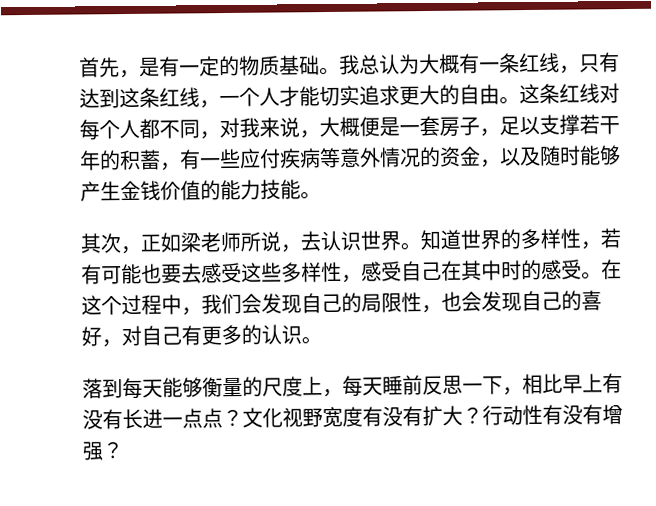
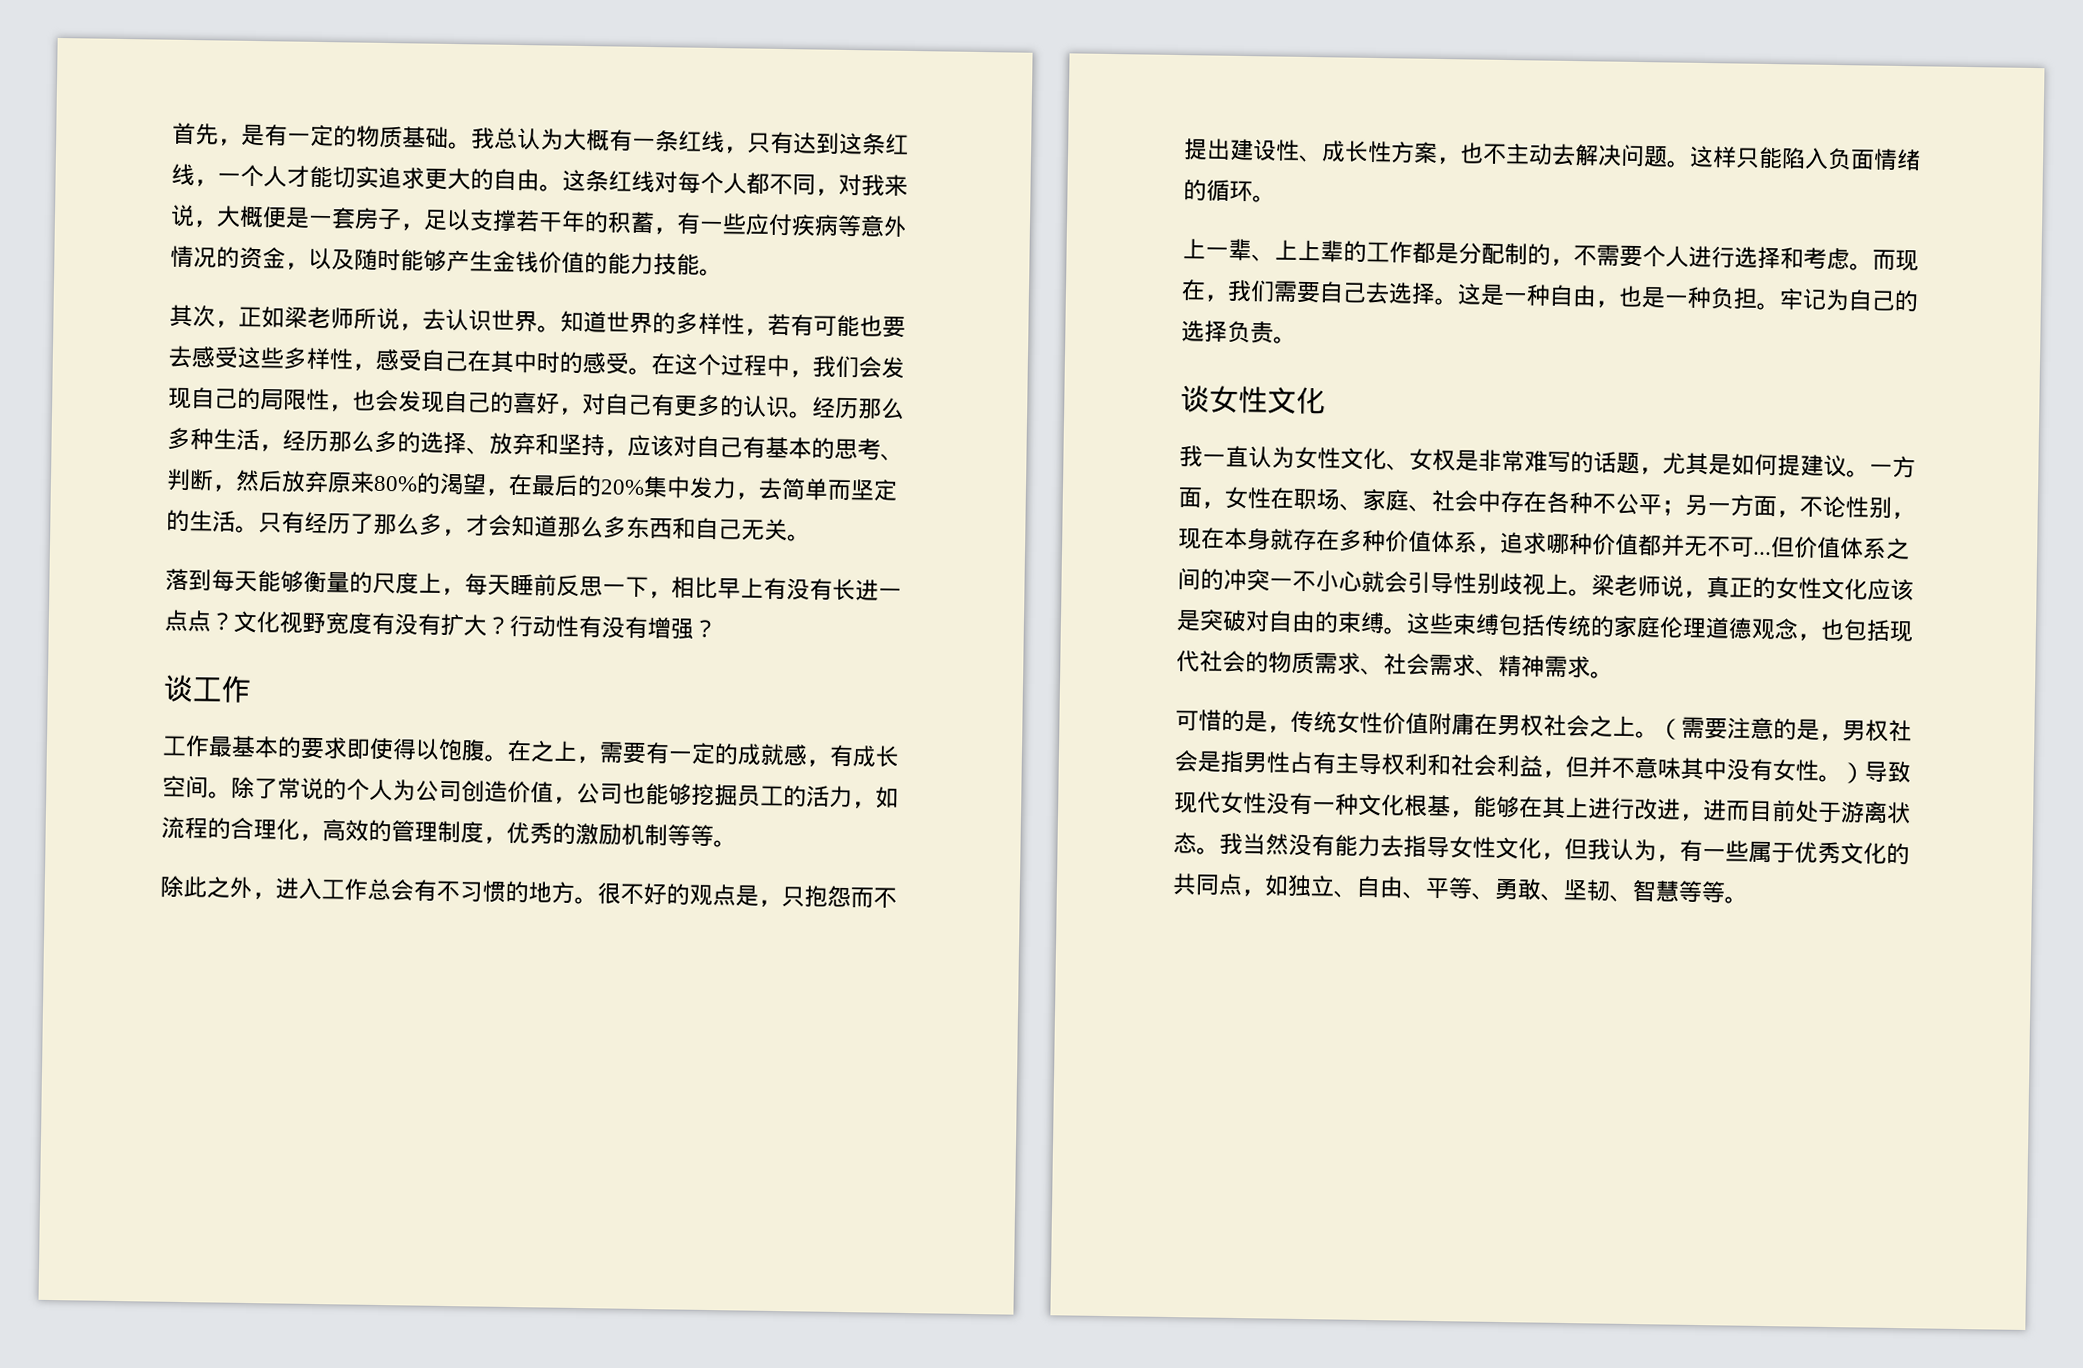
+ 经历那么多种生活，经历那么多的选择、放弃和坚持，应该对自己有基本的思考、判断，然后放弃原来80%的渴望，在最后的20%集中发力，去简单而坚定的生活。只有经历了那么多，才会知道那么多东西和自己无关。
+ 谈工作
+ 工作最基本的要求即使得以饱腹。在之上，需要有一定的成就感，有成长空间。除了常说的个人为公司创造价值，公司也能够挖掘员工的活力，如流程的合理化，高效的管理制度，优秀的激励机制等等。
+ 除此之外，进入工作总会有不习惯的地方。很不好的观点是，只抱怨而不提出建设性、成长性方案，也不主动去解决问题。这样只能陷入负面情绪的循环。
+ 上一辈、上上辈的工作都是分配制的，不需要个人进行选择和考虑。而现在，我们需要自己去选择。这是一种自由，也是一种负担。牢记为自己的选择负责。
+ 谈女性文化
+ 我一直认为女性文化、女权是非常难写的话题，尤其是如何提建议。一方面，女性在职场、家庭、社会中存在各种不公平；另一方面，不论性别，现在本身就存在多种价值体系，追求哪种价值都并无不可...但价值体系之间的冲突一不小心就会引导性别歧视上。梁老师说，真正的女性文化应该是突破对自由的束缚。这些束缚包括传统的家庭伦理道德观念，也包括现代社会的物质需求、社会需求、精神需求。
+ 可惜的是，传统女性价值附庸在男权社会之上。（需要注意的是，男权社会是指男性占有主导权利和社会利益，但并不意味其中没有女性。）导致现代女性没有一种文化根基，能够在其上进行改进，进而目前处于游离状态。我当然没有能力去指导女性文化，但我认为，有一些属于优秀文化的共同点，如独立、自由、平等、勇敢、坚韧、智慧等等。

